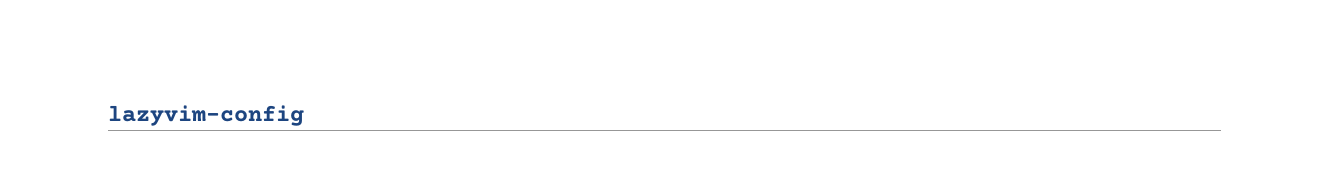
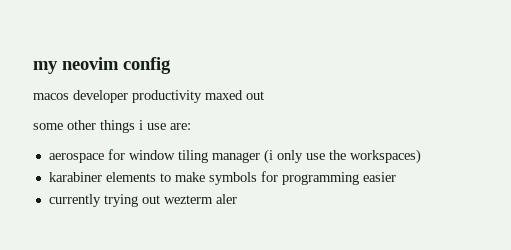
- lazyvim-config
+ my neovim config
+ macos developer productivity maxed out
+ some other things i use are:
+ aerospace for window tiling manager (i only use the workspaces)
+ karabiner elements to make symbols for programming easier
+ currently trying out wezterm aler

